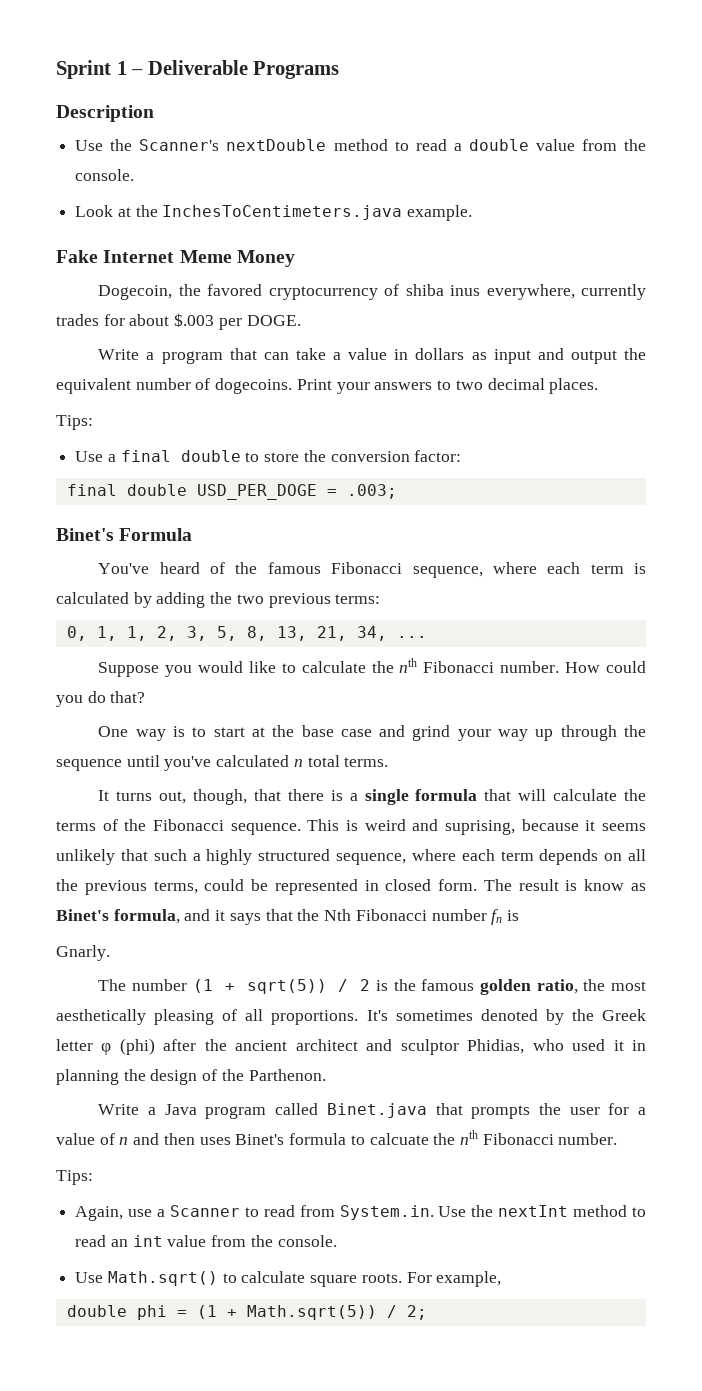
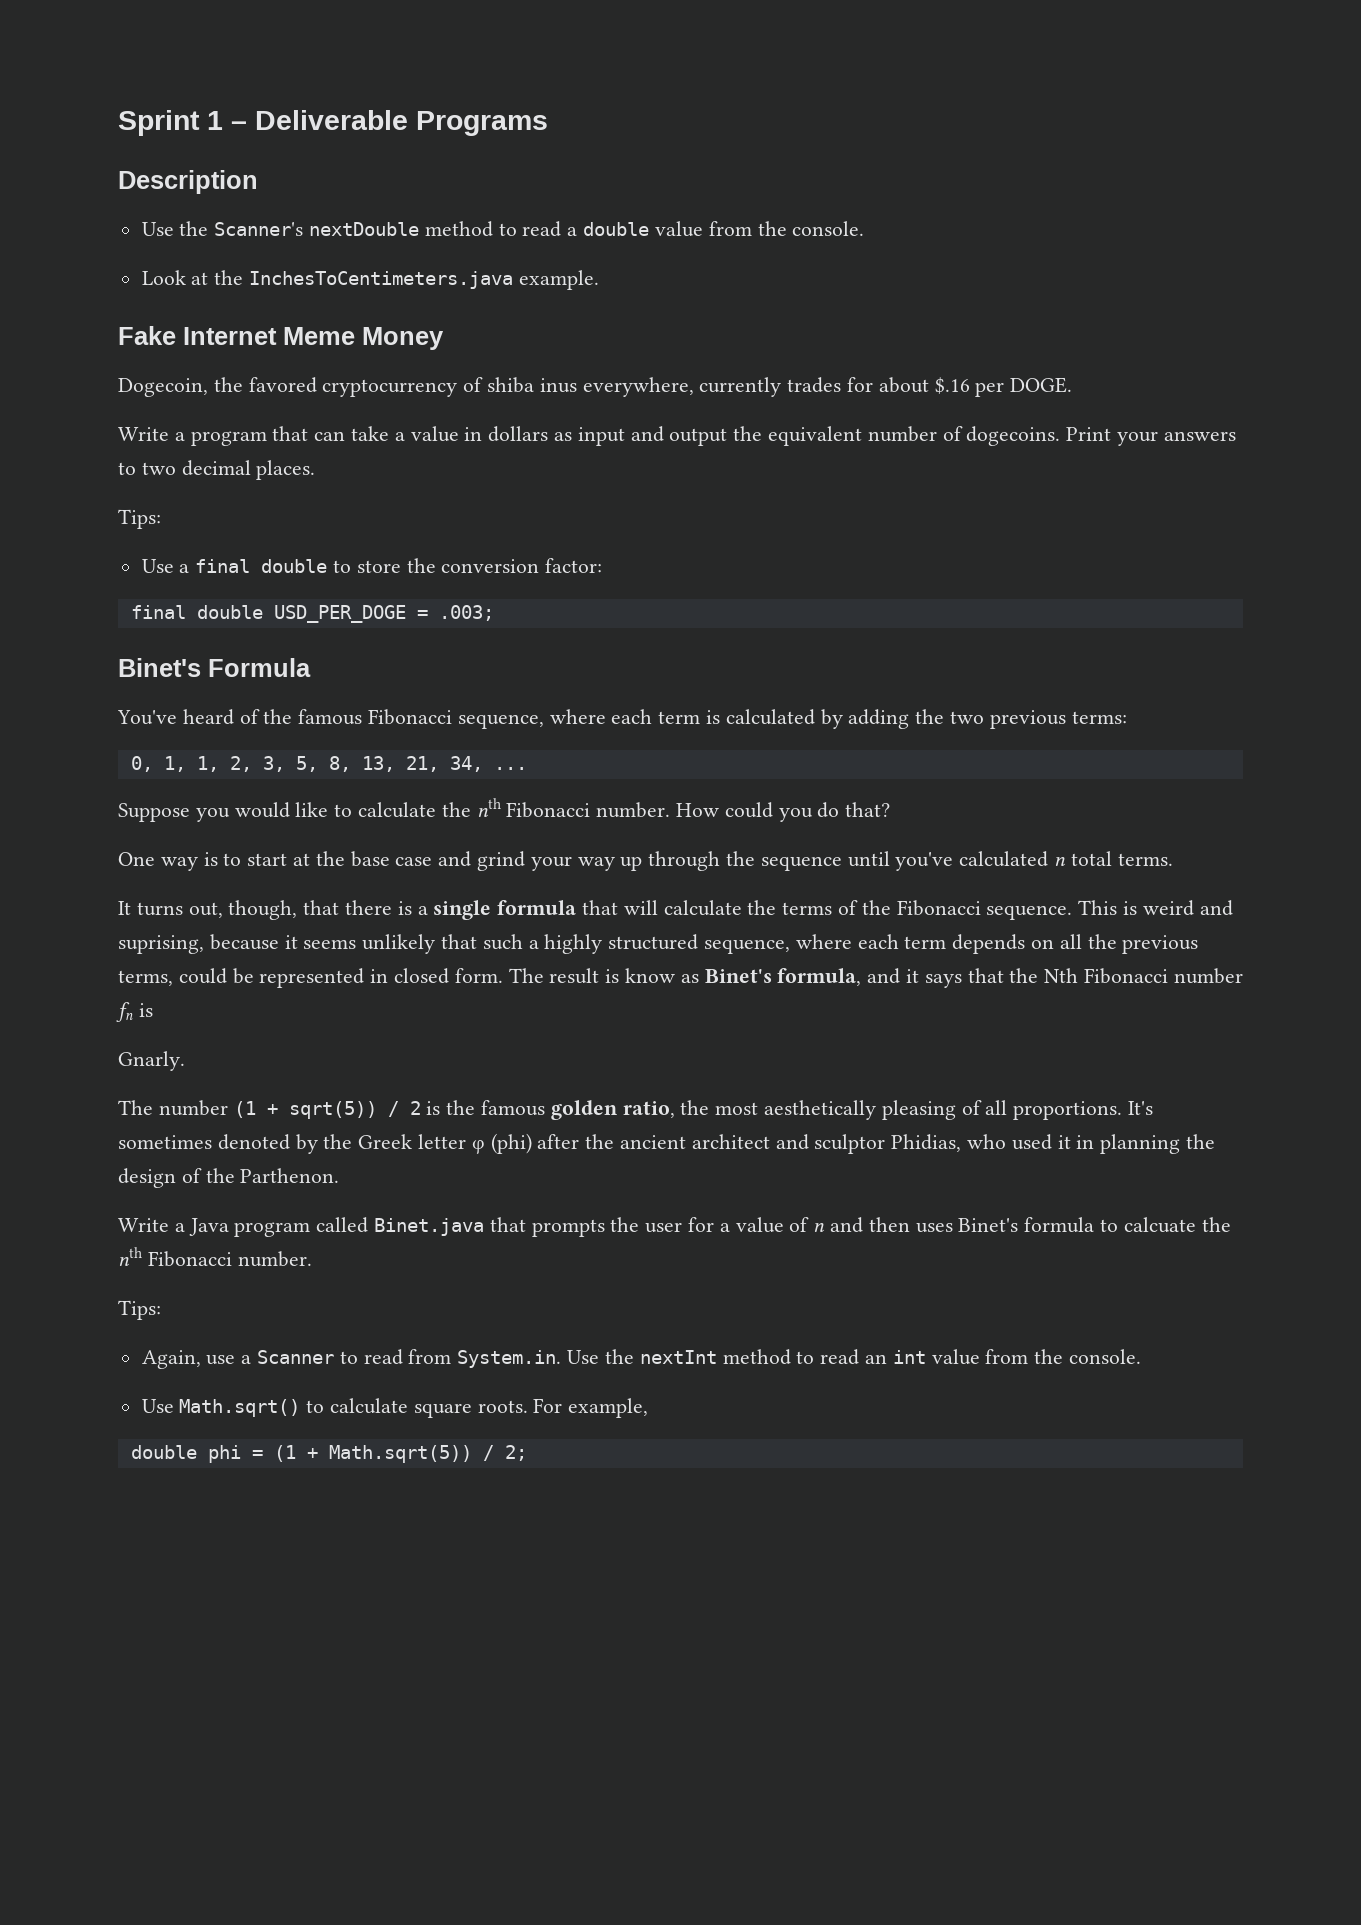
- Dogecoin, the favored cryptocurrency of shiba inus everywhere, currently trades for about $.003 per DOGE.
+ Dogecoin, the favored cryptocurrency of shiba inus everywhere, currently trades for about $.16 per DOGE.

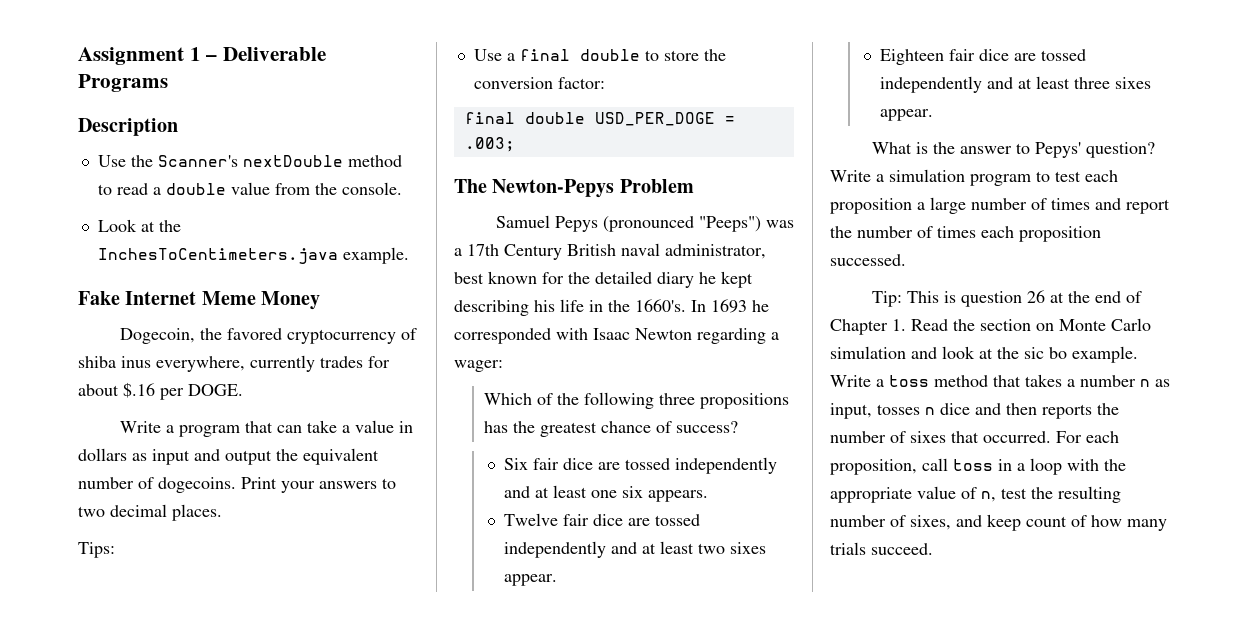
- Sprint 1 – Deliverable Programs
+ Assignment 1 – Deliverable Programs
- Binet's Formula
- You've heard of the famous Fibonacci sequence, where each term is calculated by adding the two previous terms:
- 0, 1, 1, 2, 3, 5, 8, 13, 21, 34, ...
- Suppose you would like to calculate the nth Fibonacci number. How could you do that?
- One way is to start at the base case and grind your way up through the sequence until you've calculated n total terms.
- It turns out, though, that there is a single formula that will calculate the terms of the Fibonacci sequence. This is weird and suprising, because it seems unlikely that such a highly structured sequence, where each term depends on all the previous terms, could be represented in closed form. The result is know as Binet's formula, and it says that the Nth Fibonacci number fn is
- Gnarly.
- The number (1 + sqrt(5)) / 2 is the famous golden ratio, the most aesthetically pleasing of all proportions. It's sometimes denoted by the Greek letter φ (phi) after the ancient architect and sculptor Phidias, who used it in planning the design of the Parthenon.
- Write a Java program called Binet.java that prompts the user for a value of n and then uses Binet's formula to calcuate the nth Fibonacci number.
- Tips:
- Again, use a Scanner to read from System.in. Use the nextInt method to read an int value from the console.
- Use Math.sqrt() to calculate square roots. For example,
- double phi = (1 + Math.sqrt(5)) / 2;
+ The Newton-Pepys Problem
+ Samuel Pepys (pronounced "Peeps") was a 17th Century British naval administrator, best known for the detailed diary he kept describing his life in the 1660's. In 1693 he corresponded with Isaac Newton regarding a wager:
+ Which of the following three propositions has the greatest chance of success?
+ Six fair dice are tossed independently and at least one six appears.
+ Twelve fair dice are tossed independently and at least two sixes appear.
+ Eighteen fair dice are tossed independently and at least three sixes appear.
+ What is the answer to Pepys' question? Write a simulation program to test each proposition a large number of times and report the number of times each proposition successed.
+ Tip: This is question 26 at the end of Chapter 1. Read the section on Monte Carlo simulation and look at the sic bo example. Write a toss method that takes a number n as input, tosses n dice and then reports the number of sixes that occurred. For each proposition, call toss in a loop with the appropriate value of n, test the resulting number of sixes, and keep count of how many trials succeed.

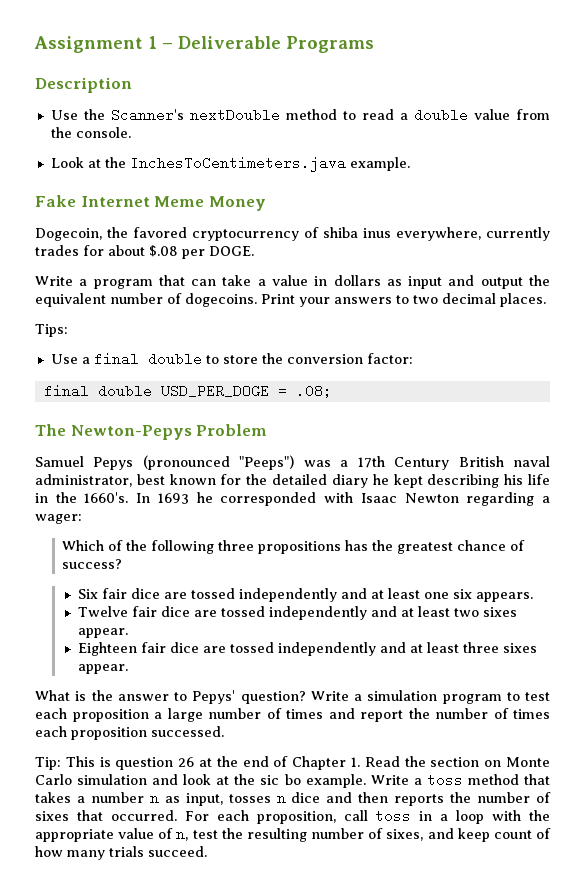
- Dogecoin, the favored cryptocurrency of shiba inus everywhere, currently trades for about $.16 per DOGE.
+ Dogecoin, the favored cryptocurrency of shiba inus everywhere, currently trades for about $.08 per DOGE.
- final double USD_PER_DOGE = .003;
+ final double USD_PER_DOGE = .08;

